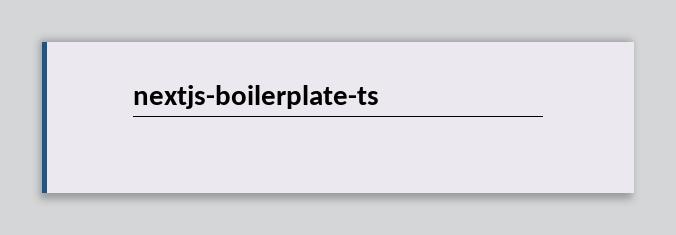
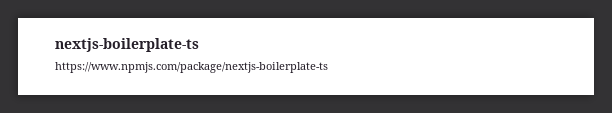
+ https://www.npmjs.com/package/nextjs-boilerplate-ts

